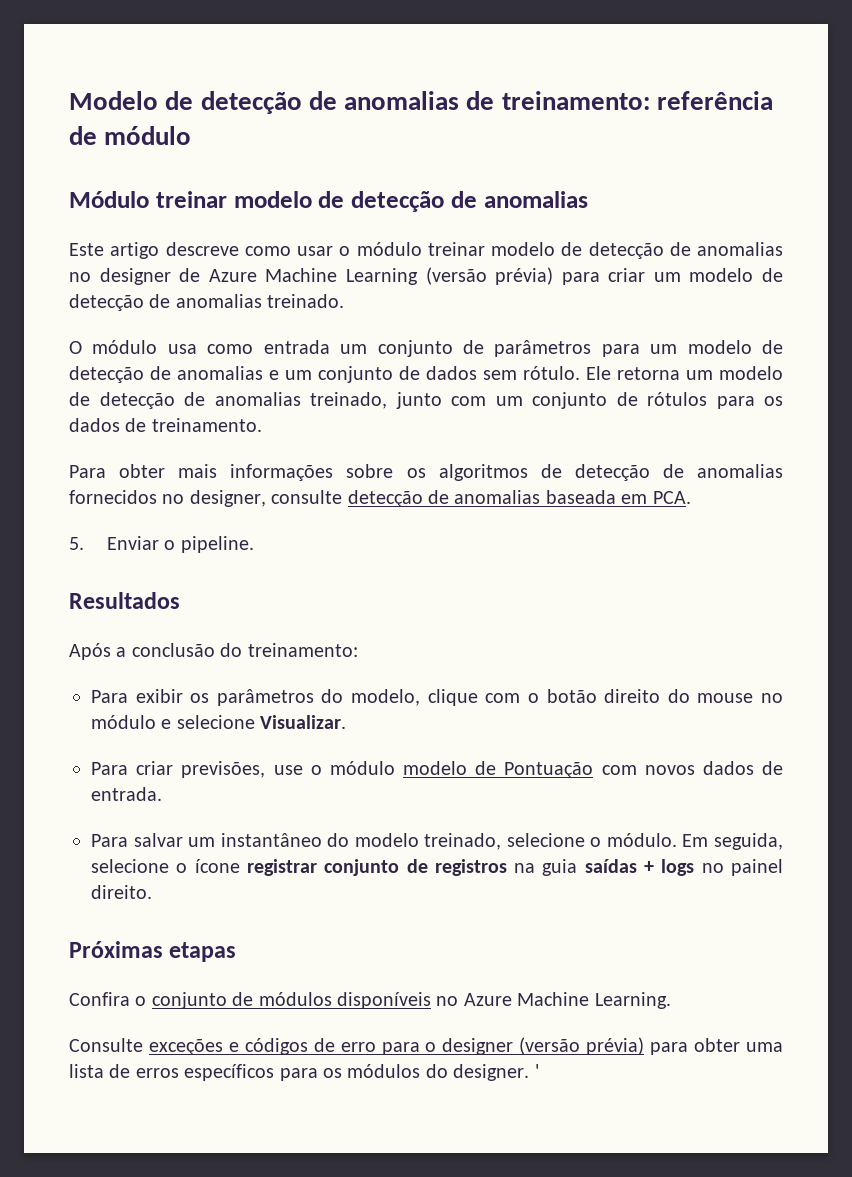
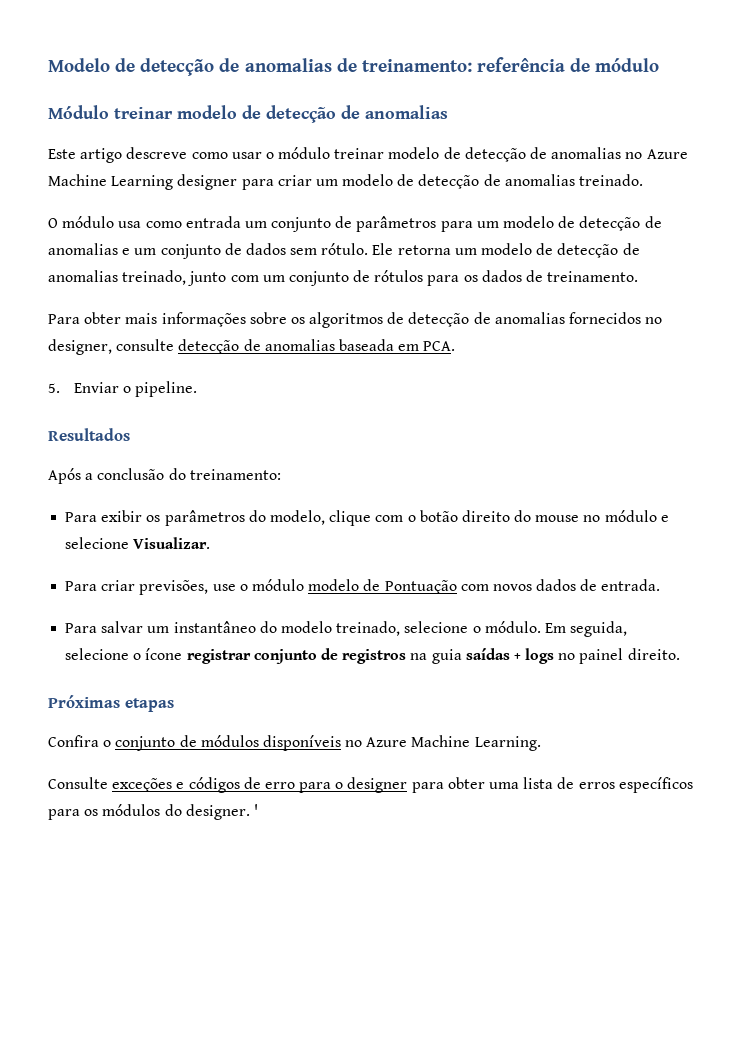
- Este artigo descreve como usar o módulo treinar modelo de detecção de anomalias no designer de Azure Machine Learning (versão prévia) para criar um modelo de detecção de anomalias treinado.
+ Este artigo descreve como usar o módulo treinar modelo de detecção de anomalias no Azure Machine Learning designer para criar um modelo de detecção de anomalias treinado.
- Consulte exceções e códigos de erro para o designer (versão prévia) para obter uma lista de erros específicos para os módulos do designer.
+ Consulte exceções e códigos de erro para o designer para obter uma lista de erros específicos para os módulos do designer.

